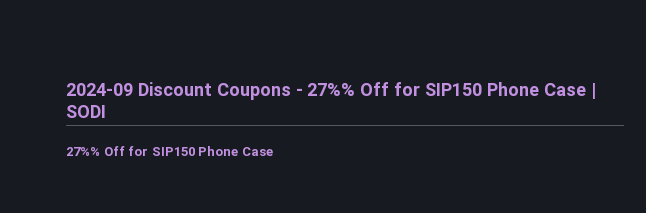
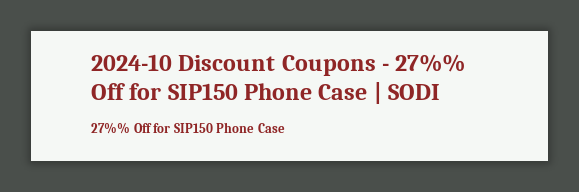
- 2024-09 Discount Coupons - 27%% Off for SIP150 Phone Case | SODI
+ 2024-10 Discount Coupons - 27%% Off for SIP150 Phone Case | SODI

